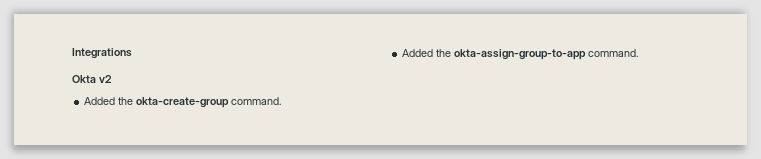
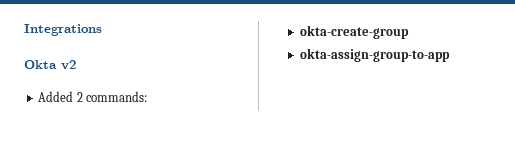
- Added the okta-create-group command.
- Added the okta-assign-group-to-app command.
+ Added 2 commands:
+ okta-create-group
+ okta-assign-group-to-app

